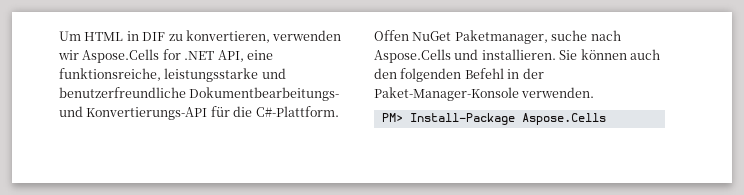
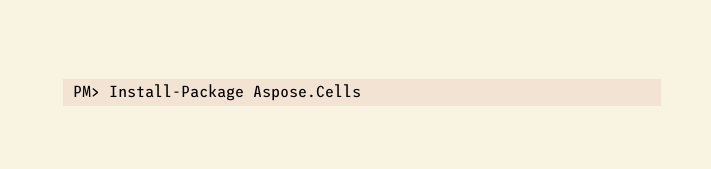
- Um HTML in DIF zu konvertieren, verwenden wir Aspose.Cells for .NET API, eine funktionsreiche, leistungsstarke und benutzerfreundliche Dokumentbearbeitungs- und Konvertierungs-API für die C#-Plattform. Offen NuGet Paketmanager, suche nach Aspose.Cells und installieren. Sie können auch den folgenden Befehl in der Paket-Manager-Konsole verwenden.

